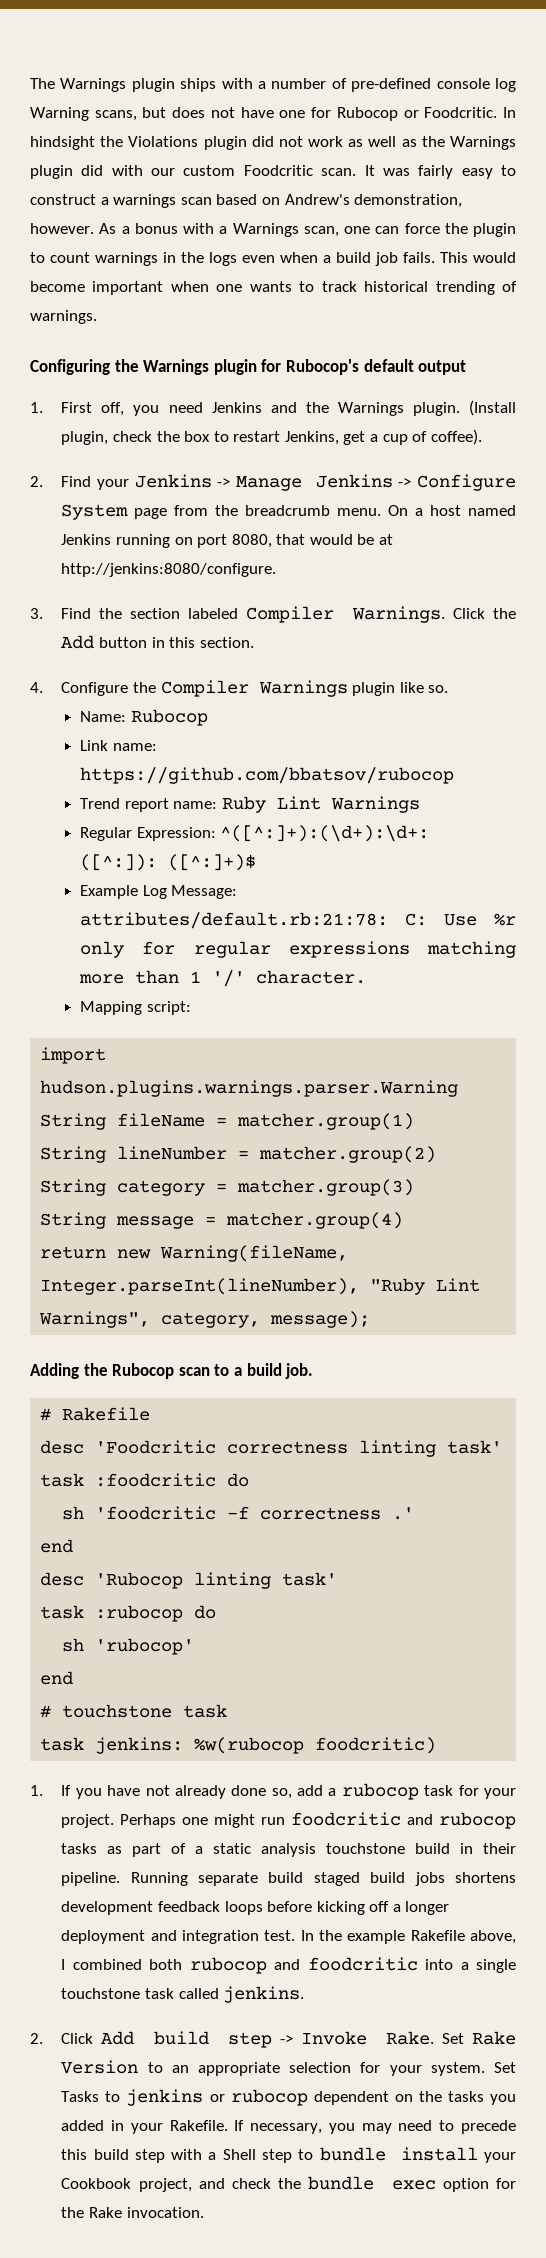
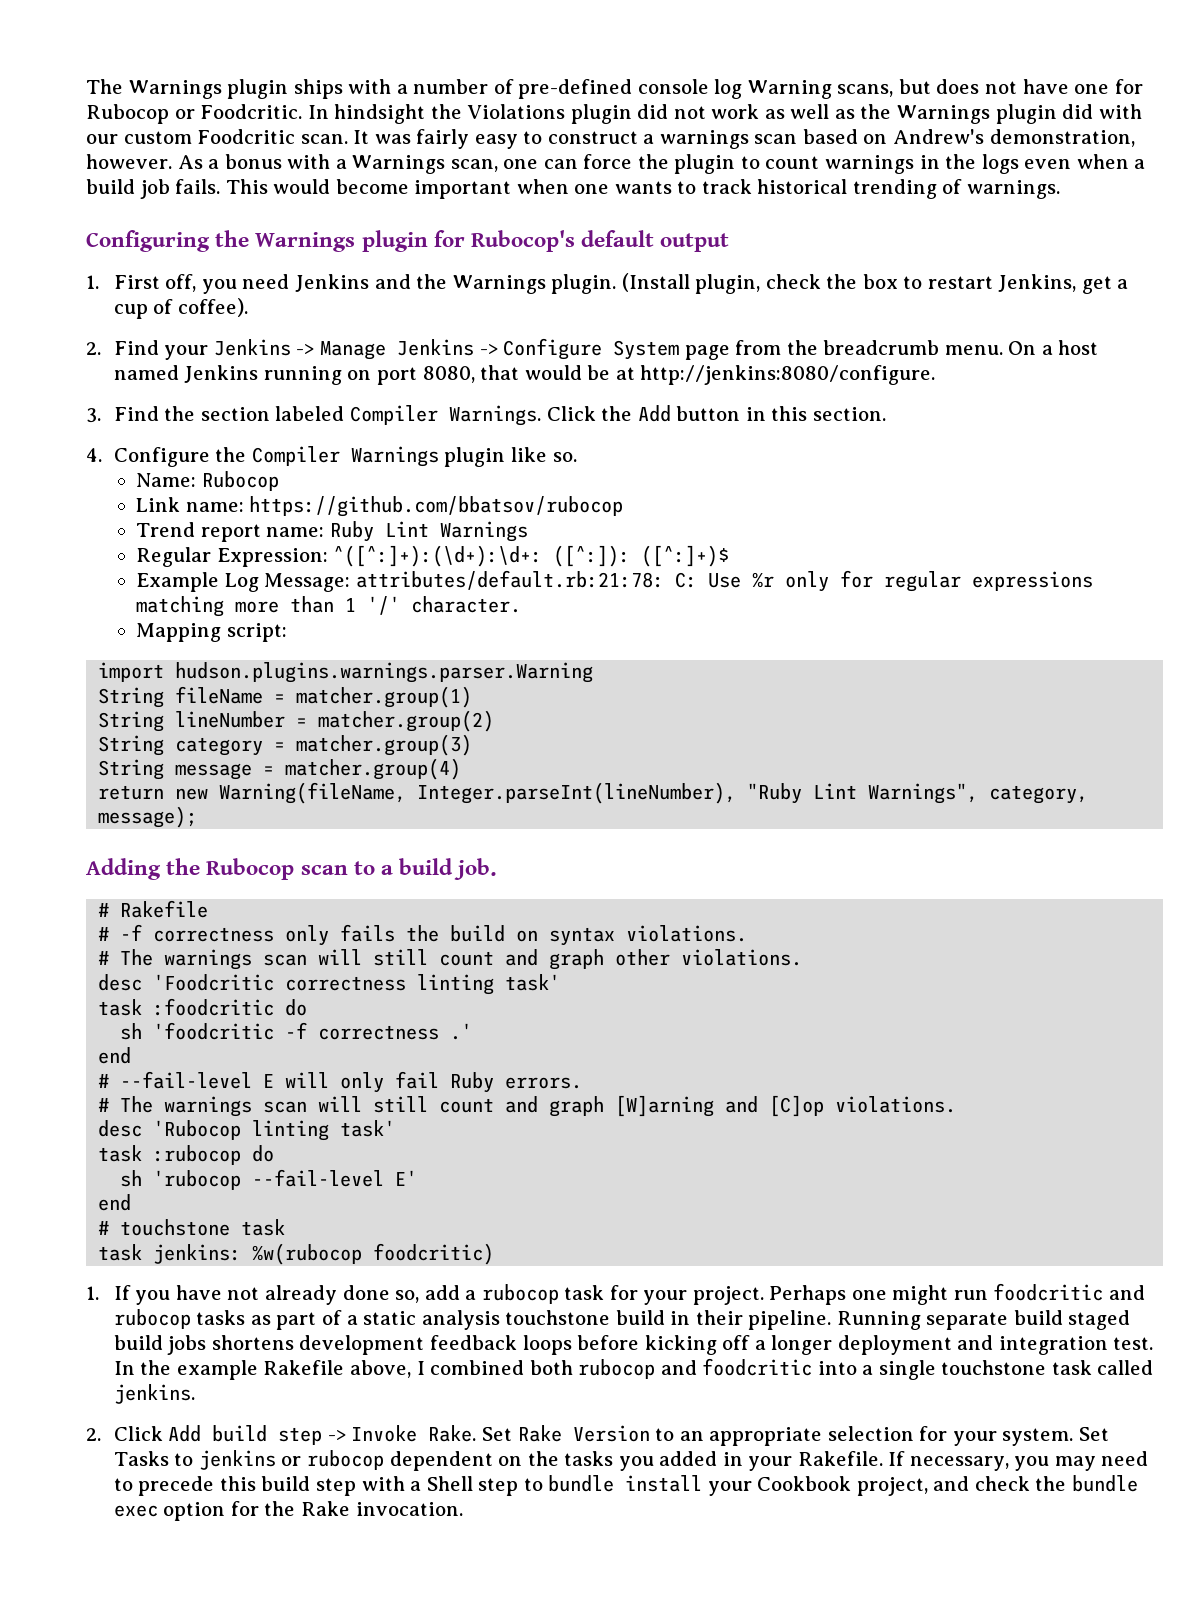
+ # -f correctness only fails the build on syntax violations.
+ # The warnings scan will still count and graph other violations.
+ # --fail-level E will only fail Ruby errors.
+ # The warnings scan will still count and graph [W]arning and [C]op violations.
- sh 'rubocop'
+ sh 'rubocop --fail-level E'

